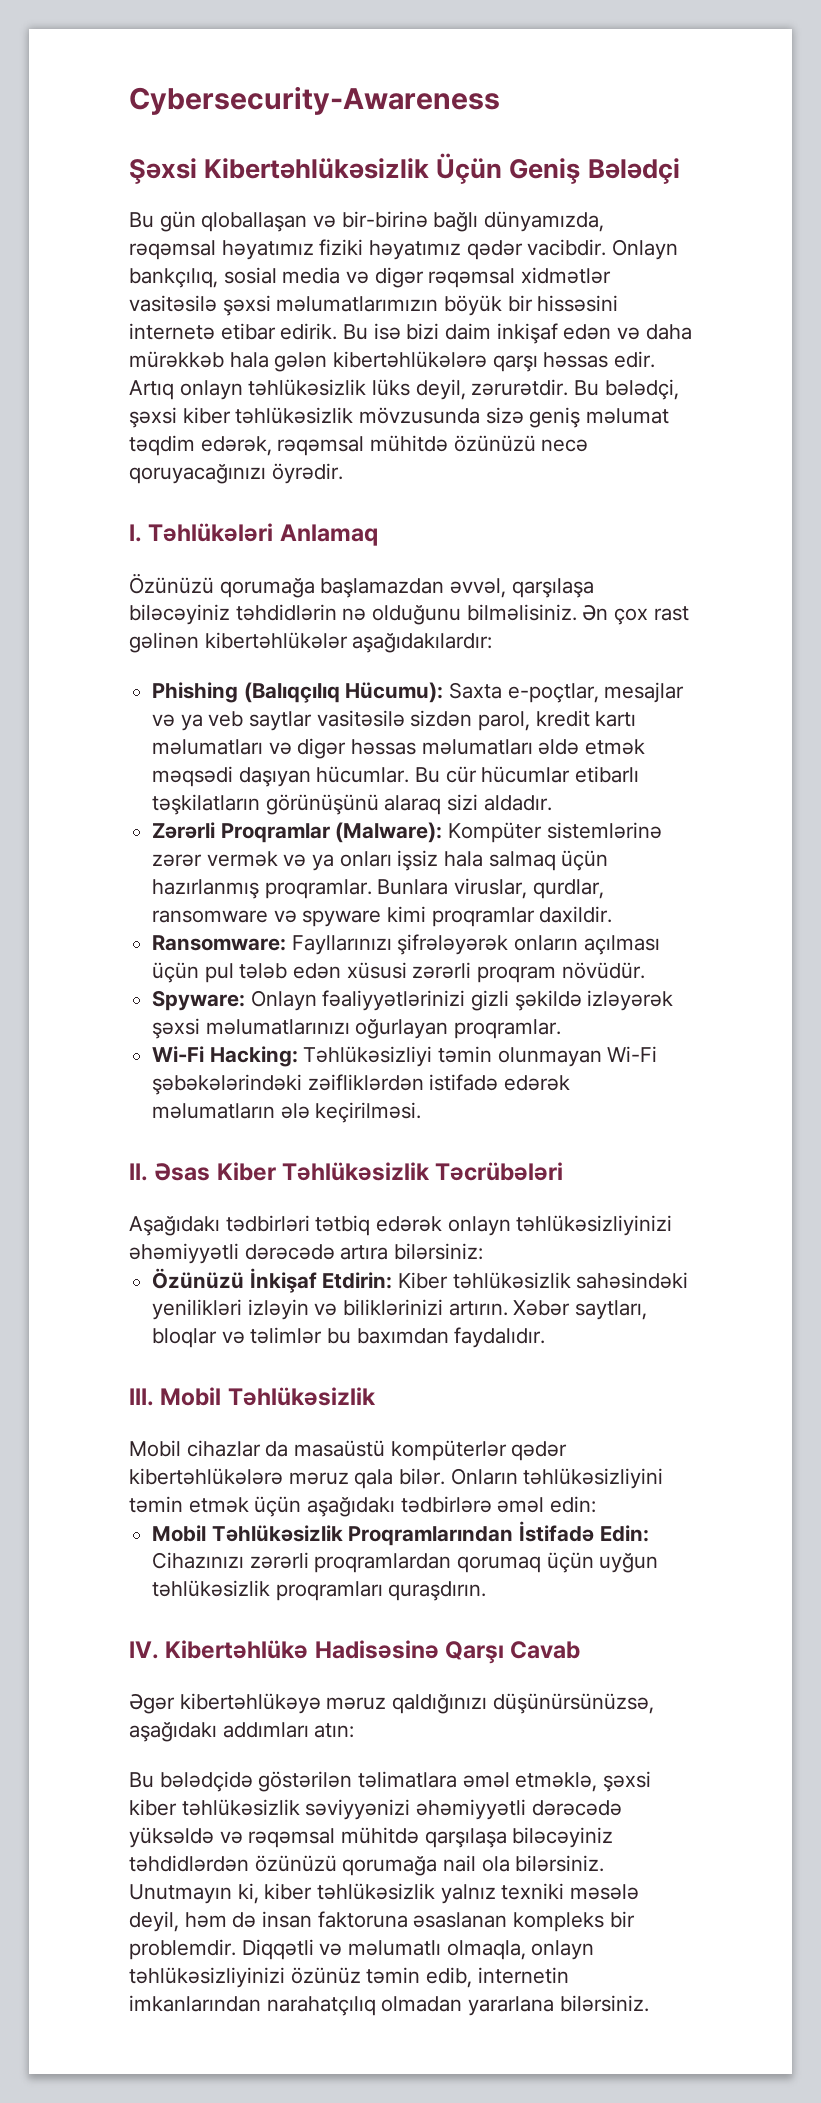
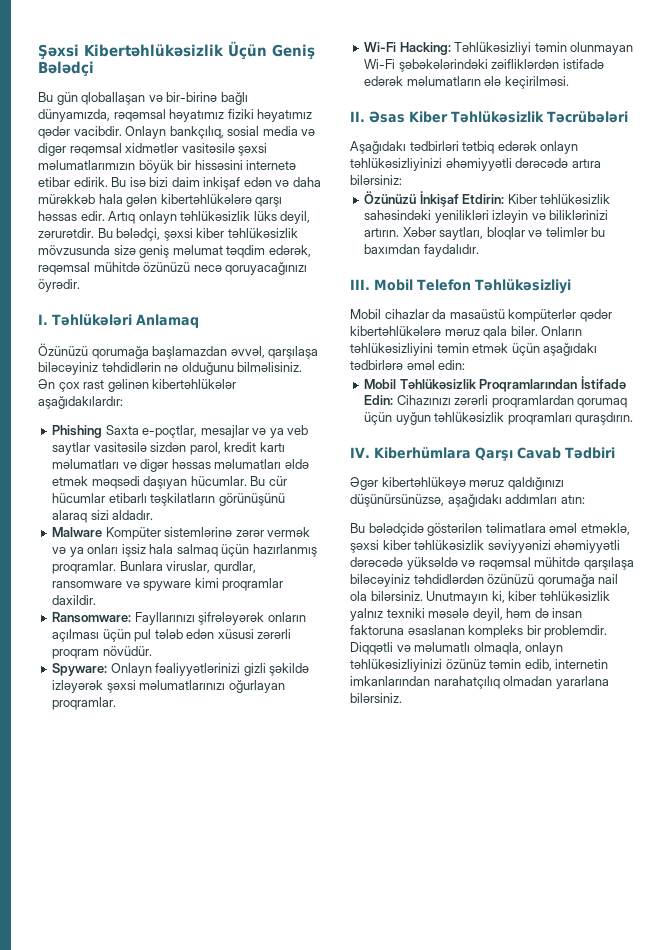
- Cybersecurity-Awareness
- Phishing (Balıqçılıq Hücumu): Saxta e-poçtlar, mesajlar və ya veb saytlar vasitəsilə sizdən parol, kredit kartı məlumatları və digər həssas məlumatları əldə etmək məqsədi daşıyan hücumlar.
+ Phishing Saxta e-poçtlar, mesajlar və ya veb saytlar vasitəsilə sizdən parol, kredit kartı məlumatları və digər həssas məlumatları əldə etmək məqsədi daşıyan hücumlar.
- Zərərli Proqramlar (Malware): Kompüter sistemlərinə zərər vermək və ya onları işsiz hala salmaq üçün hazırlanmış proqramlar.
+ Malware Kompüter sistemlərinə zərər vermək və ya onları işsiz hala salmaq üçün hazırlanmış proqramlar.
- III. Mobil Təhlükəsizlik
+ III. Mobil Telefon Təhlükəsizliyi
- IV. Kibertəhlükə Hadisəsinə Qarşı Cavab
+ IV. Kiberhümlara Qarşı Cavab Tədbiri

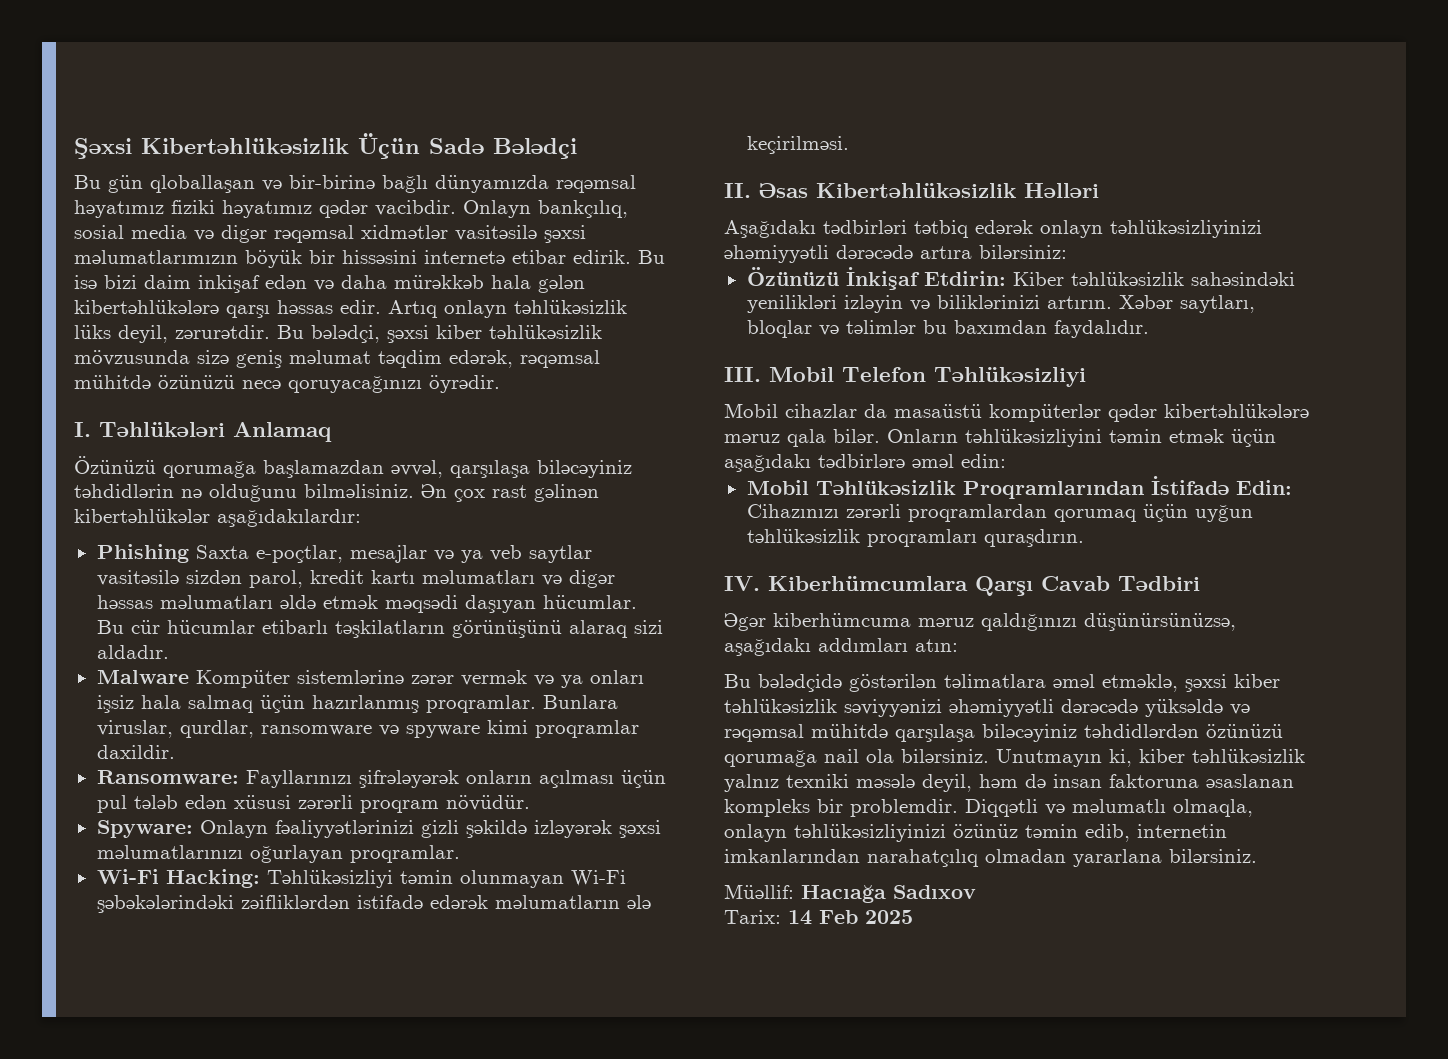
- Şəxsi Kibertəhlükəsizlik Üçün Geniş Bələdçi
+ Şəxsi Kibertəhlükəsizlik Üçün Sadə Bələdçi
- Bu gün qloballaşan və bir-birinə bağlı dünyamızda, rəqəmsal həyatımız fiziki həyatımız qədər vacibdir.
+ Bu gün qloballaşan və bir-birinə bağlı dünyamızda rəqəmsal həyatımız fiziki həyatımız qədər vacibdir.
- II. Əsas Kiber Təhlükəsizlik Təcrübələri
+ II. Əsas Kibertəhlükəsizlik Həlləri
- IV. Kiberhümlara Qarşı Cavab Tədbiri
+ IV. Kiberhümcumlara Qarşı Cavab Tədbiri
- Əgər kibertəhlükəyə məruz qaldığınızı düşünürsünüzsə, aşağıdakı addımları atın:
+ Əgər kiberhümcuma məruz qaldığınızı düşünürsünüzsə, aşağıdakı addımları atın:
+ Müəllif: Hacıağa Sadıxov
+ Tarix: 14 Feb 2025

